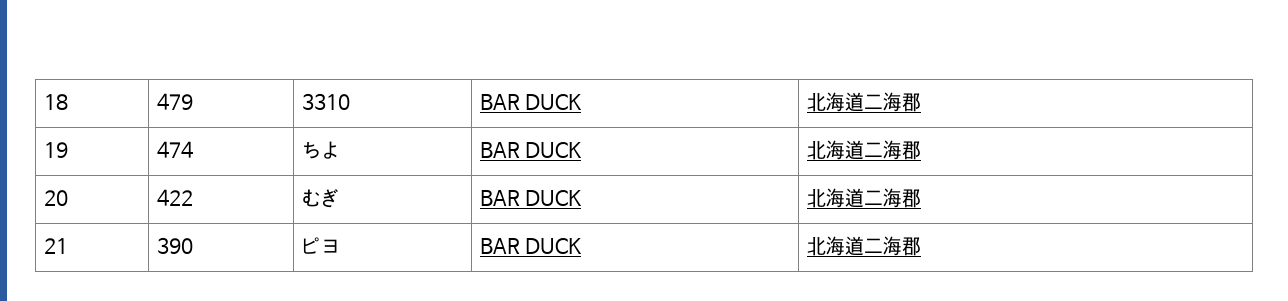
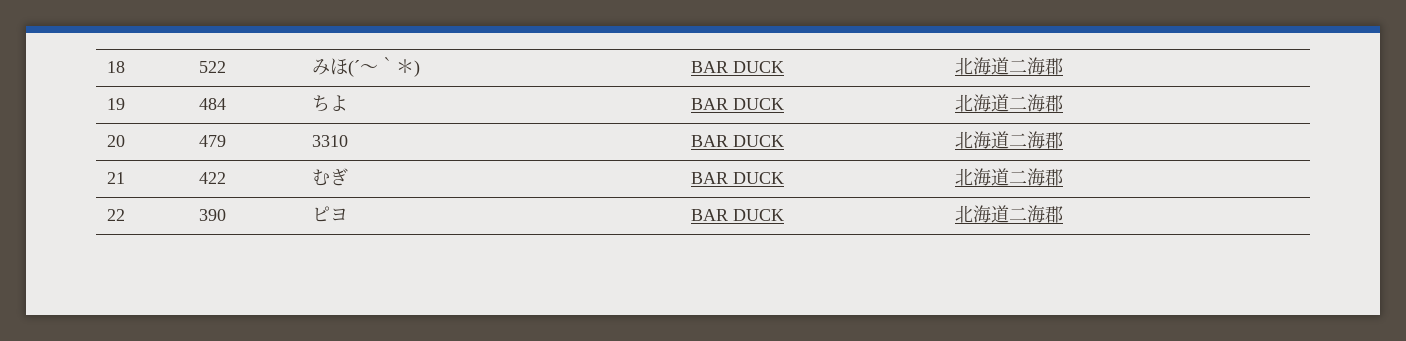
- 18 | 479 | 3310 | BAR DUCK | 北海道二海郡
+ 18 | 522 | みほ(´〜｀＊) | BAR DUCK | 北海道二海郡
- 19 | 474 | ちよ | BAR DUCK | 北海道二海郡
+ 19 | 484 | ちよ | BAR DUCK | 北海道二海郡
- 20 | 422 | むぎ | BAR DUCK | 北海道二海郡
+ 20 | 479 | 3310 | BAR DUCK | 北海道二海郡
+ 21 | 422 | むぎ | BAR DUCK | 北海道二海郡
- 21 | 390 | ピヨ | BAR DUCK | 北海道二海郡
+ 22 | 390 | ピヨ | BAR DUCK | 北海道二海郡

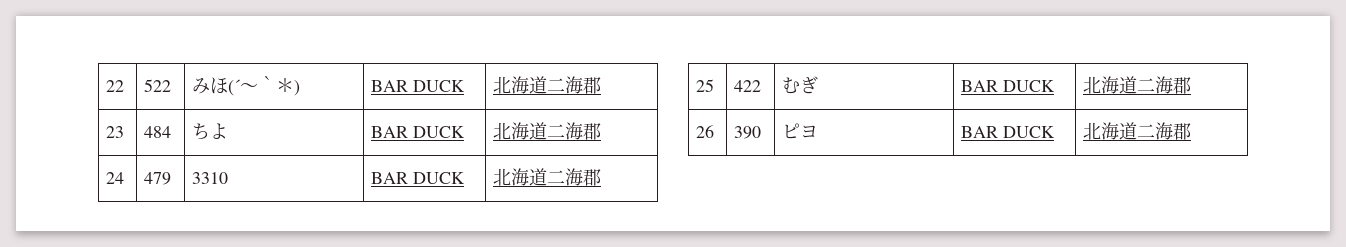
- 18 | 522 | みほ(´〜｀＊) | BAR DUCK | 北海道二海郡
+ 22 | 522 | みほ(´〜｀＊) | BAR DUCK | 北海道二海郡
- 19 | 484 | ちよ | BAR DUCK | 北海道二海郡
+ 23 | 484 | ちよ | BAR DUCK | 北海道二海郡
- 20 | 479 | 3310 | BAR DUCK | 北海道二海郡
+ 24 | 479 | 3310 | BAR DUCK | 北海道二海郡
- 21 | 422 | むぎ | BAR DUCK | 北海道二海郡
+ 25 | 422 | むぎ | BAR DUCK | 北海道二海郡
- 22 | 390 | ピヨ | BAR DUCK | 北海道二海郡
+ 26 | 390 | ピヨ | BAR DUCK | 北海道二海郡

